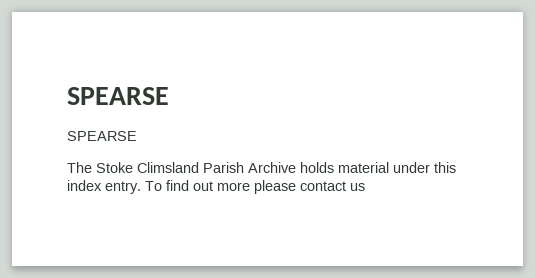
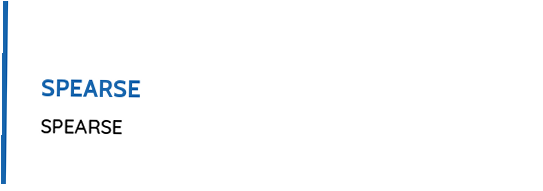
- The Stoke Climsland Parish Archive holds material under this index entry. To find out more please contact us

